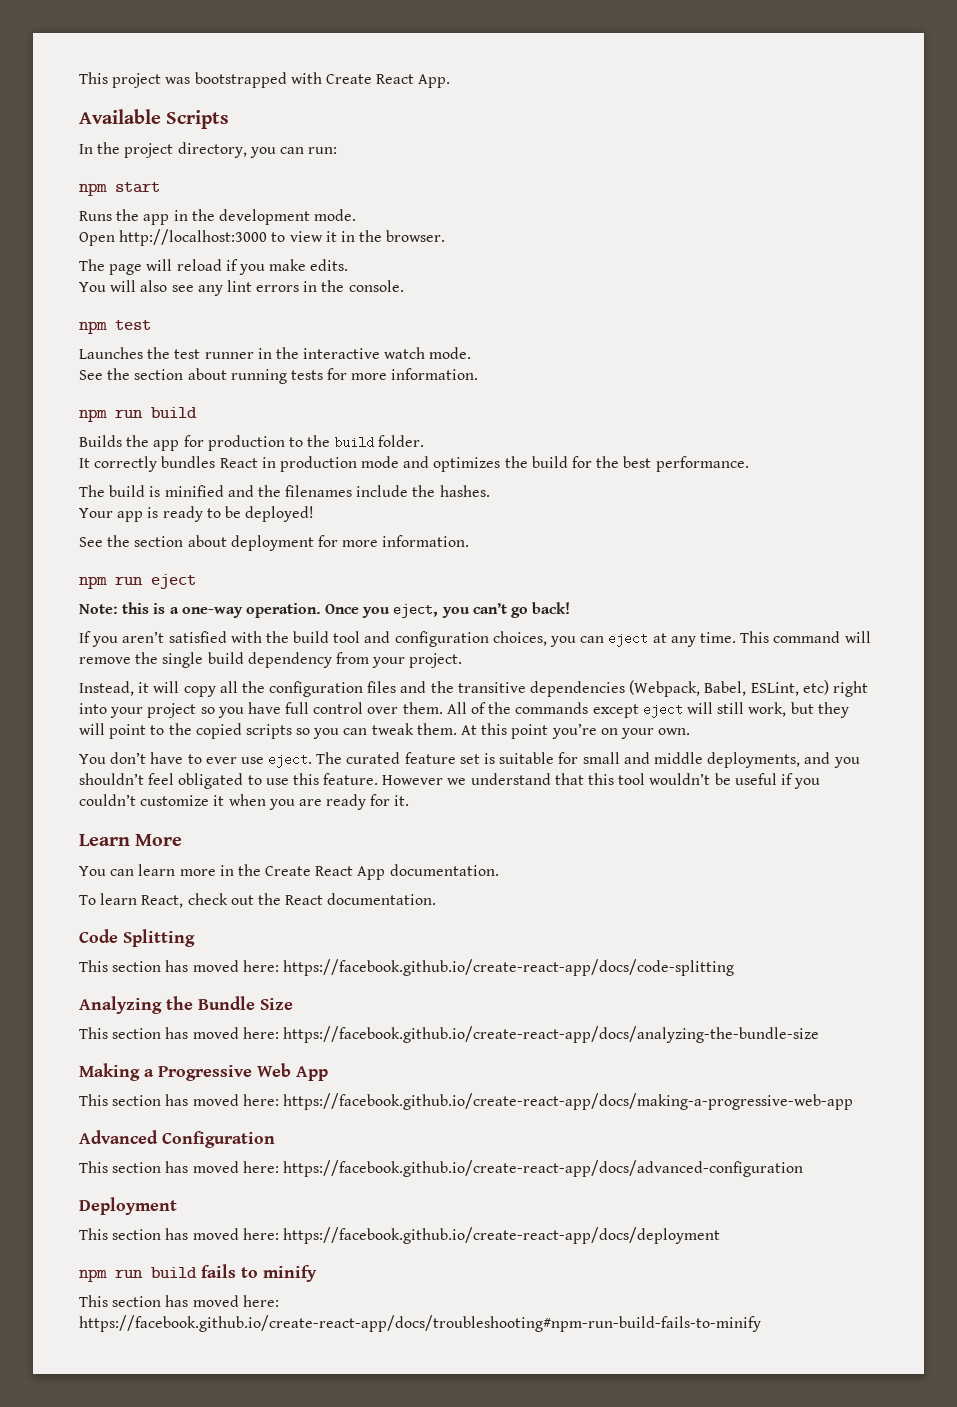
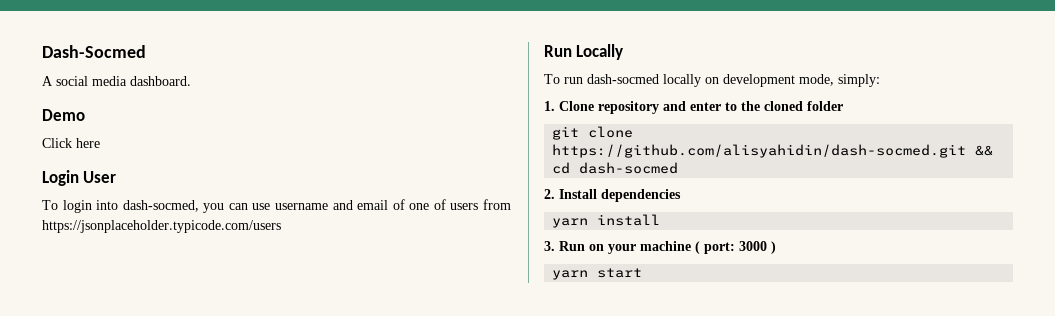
- This project was bootstrapped with Create React App.
- Available Scripts
- In the project directory, you can run:
- npm start
- Runs the app in the development mode.
- Open http://localhost:3000 to view it in the browser.
- The page will reload if you make edits.
- You will also see any lint errors in the console.
- npm test
- Launches the test runner in the interactive watch mode.
- See the section about running tests for more information.
- npm run build
- Builds the app for production to the build folder.
- It correctly bundles React in production mode and optimizes the build for the best performance.
- The build is minified and the filenames include the hashes.
- Your app is ready to be deployed!
- See the section about deployment for more information.
- npm run eject
- Note: this is a one-way operation. Once you eject, you can’t go back!
- If you aren’t satisfied with the build tool and configuration choices, you can eject at any time. This command will remove the single build dependency from your project.
- Instead, it will copy all the configuration files and the transitive dependencies (Webpack, Babel, ESLint, etc) right into your project so you have full control over them. All of the commands except eject will still work, but they will point to the copied scripts so you can tweak them. At this point you’re on your own.
- You don’t have to ever use eject. The curated feature set is suitable for small and middle deployments, and you shouldn’t feel obligated to use this feature. However we understand that this tool wouldn’t be useful if you couldn’t customize it when you are ready for it.
- Learn More
- You can learn more in the Create React App documentation.
- To learn React, check out the React documentation.
- Code Splitting
- This section has moved here: https://facebook.github.io/create-react-app/docs/code-splitting
- Analyzing the Bundle Size
- This section has moved here: https://facebook.github.io/create-react-app/docs/analyzing-the-bundle-size
- Making a Progressive Web App
- This section has moved here: https://facebook.github.io/create-react-app/docs/making-a-progressive-web-app
- Advanced Configuration
- This section has moved here: https://facebook.github.io/create-react-app/docs/advanced-configuration
- Deployment
- This section has moved here: https://facebook.github.io/create-react-app/docs/deployment
- npm run build fails to minify
- This section has moved here: https://facebook.github.io/create-react-app/docs/troubleshooting#npm-run-build-fails-to-minify
+ Dash-Socmed
+ A social media dashboard.
+ Demo
+ Click here
+ Login User
+ To login into dash-socmed, you can use username and email of one of users from https://jsonplaceholder.typicode.com/users
+ Run Locally
+ To run dash-socmed locally on development mode, simply:
+ 1. Clone repository and enter to the cloned folder
+ git clone https://github.com/alisyahidin/dash-socmed.git && cd dash-socmed
+ 2. Install dependencies
+ yarn install
+ 3. Run on your machine ( port: 3000 )
+ yarn start

